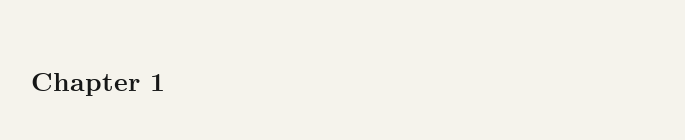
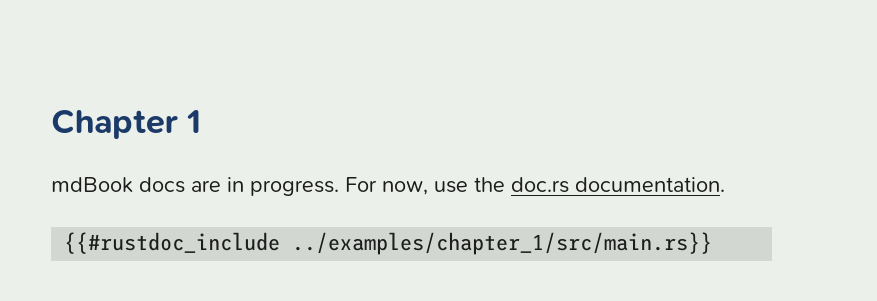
+ mdBook docs are in progress. For now, use the doc.rs documentation.
+ {{#rustdoc_include ../examples/chapter_1/src/main.rs}}

